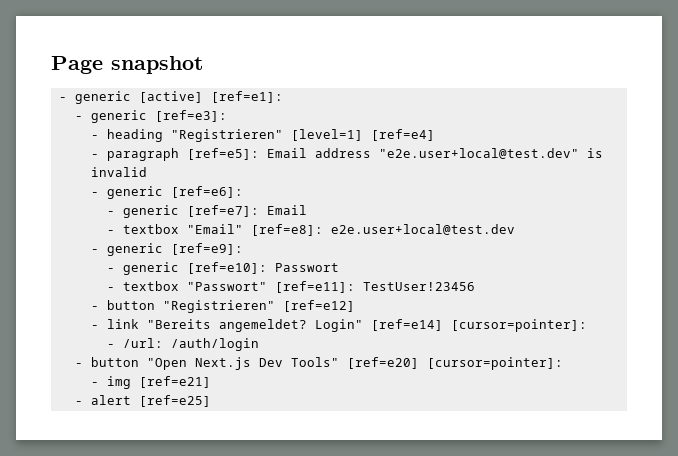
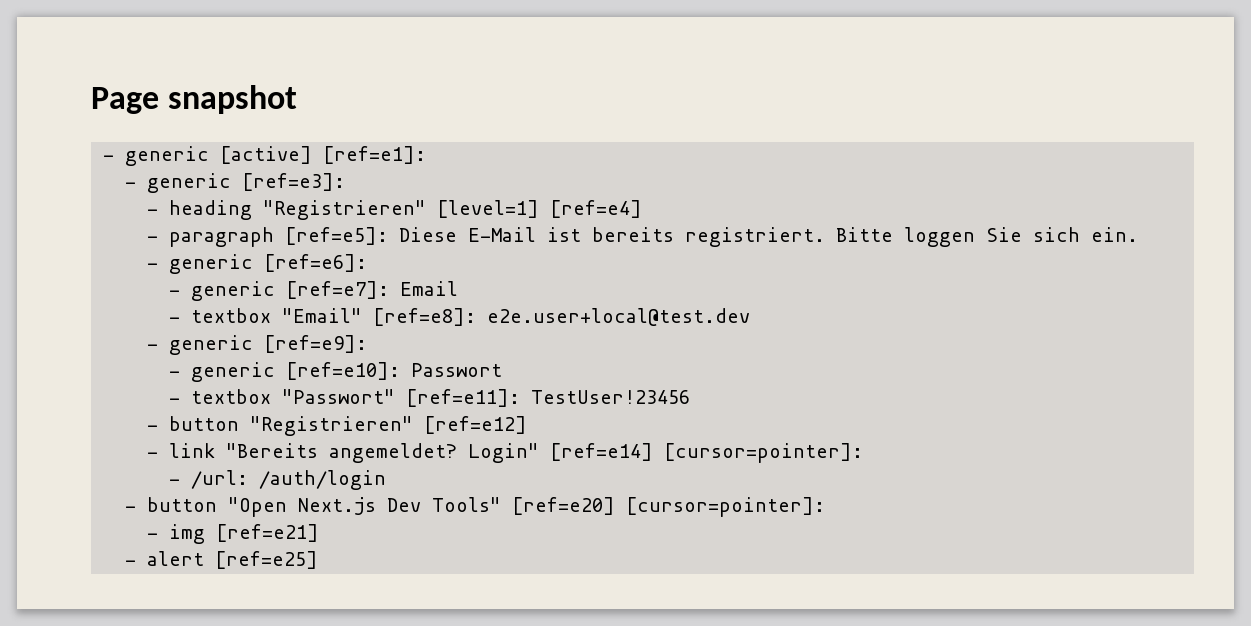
- - paragraph [ref=e5]: Email address "e2e.user+local@test.dev" is invalid
+ - paragraph [ref=e5]: Diese E-Mail ist bereits registriert. Bitte loggen Sie sich ein.

